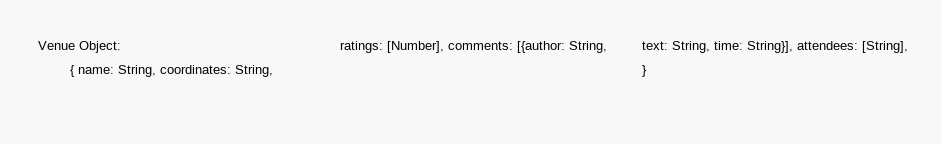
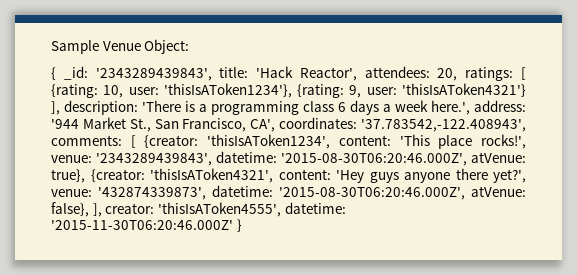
- Venue Object:
+ Sample Venue Object:
- { name: String, coordinates: String, ratings: [Number], comments: [{author: String, text: String, time: String}], attendees: [String],
- }
+ { _id: '2343289439843', title: 'Hack Reactor', attendees: 20, ratings: [ {rating: 10, user: 'thisIsAToken1234'}, {rating: 9, user: 'thisIsAToken4321'} ], description: 'There is a programming class 6 days a week here.', address: '944 Market St., San Francisco, CA', coordinates: '37.783542,-122.408943', comments: [ {creator: 'thisIsAToken1234', content: 'This place rocks!', venue: '2343289439843', datetime: '2015-08-30T06:20:46.000Z', atVenue: true}, {creator: 'thisIsAToken4321', content: 'Hey guys anyone there yet?', venue: '432874339873', datetime: '2015-08-30T06:20:46.000Z', atVenue: false}, ], creator: 'thisIsAToken4555', datetime: '2015-11-30T06:20:46.000Z' }

